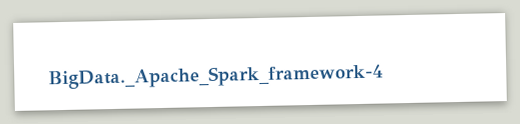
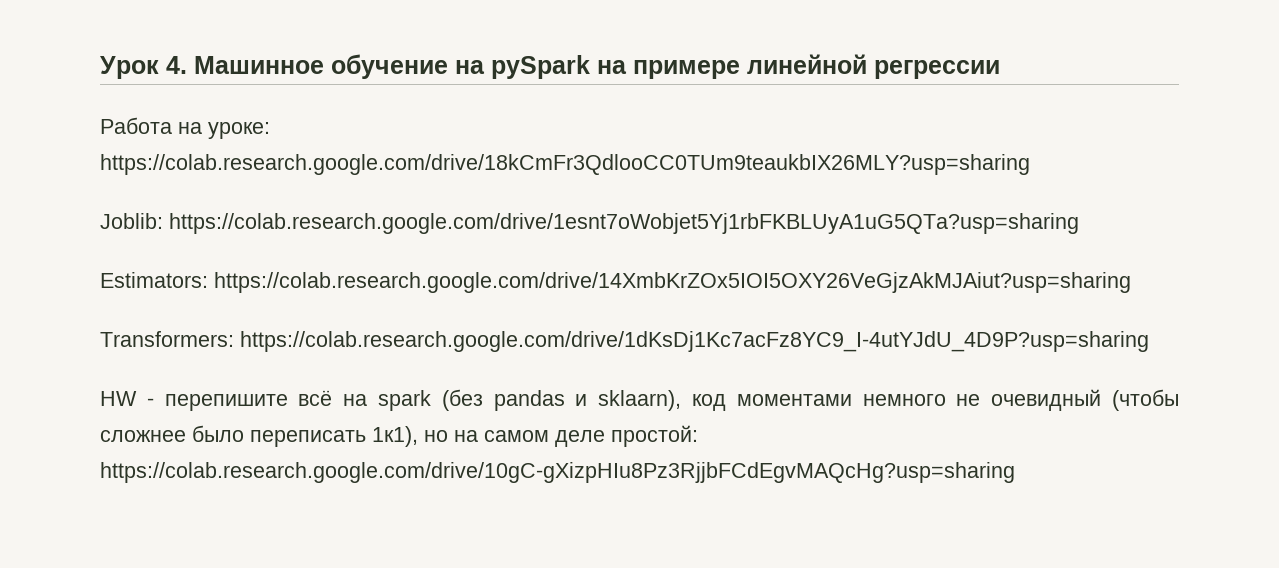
- BigData._Apache_Spark_framework-4
+ Урок 4. Машинное обучение на pySpark на примере линейной регрессии
+ Работа на уроке: https://colab.research.google.com/drive/18kCmFr3QdlooCC0TUm9teaukbIX26MLY?usp=sharing
+ Joblib: https://colab.research.google.com/drive/1esnt7oWobjet5Yj1rbFKBLUyA1uG5QTa?usp=sharing
+ Estimators: https://colab.research.google.com/drive/14XmbKrZOx5IOI5OXY26VeGjzAkMJAiut?usp=sharing
+ Transformers: https://colab.research.google.com/drive/1dKsDj1Kc7acFz8YC9_I-4utYJdU_4D9P?usp=sharing
+ HW - перепишите всё на spark (без pandas и sklaarn), код моментами немного не очевидный (чтобы сложнее было переписать 1к1), но на самом деле простой: https://colab.research.google.com/drive/10gC-gXizpHIu8Pz3RjjbFCdEgvMAQcHg?usp=sharing

